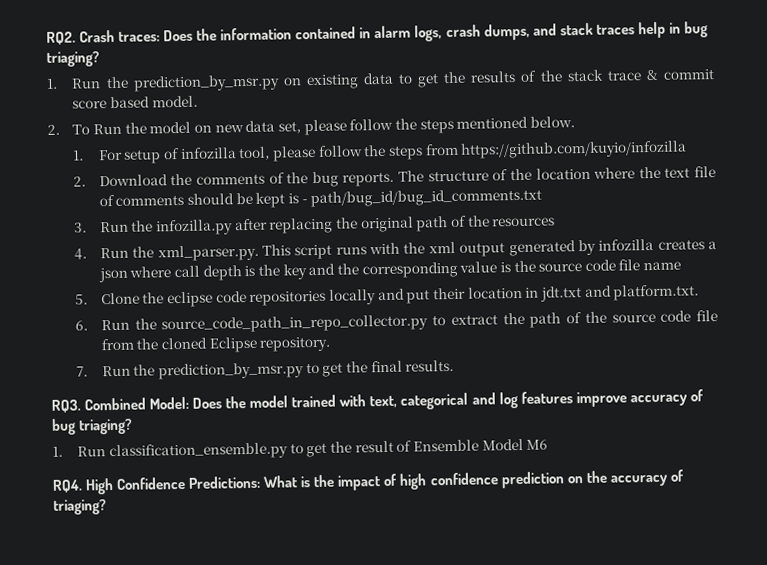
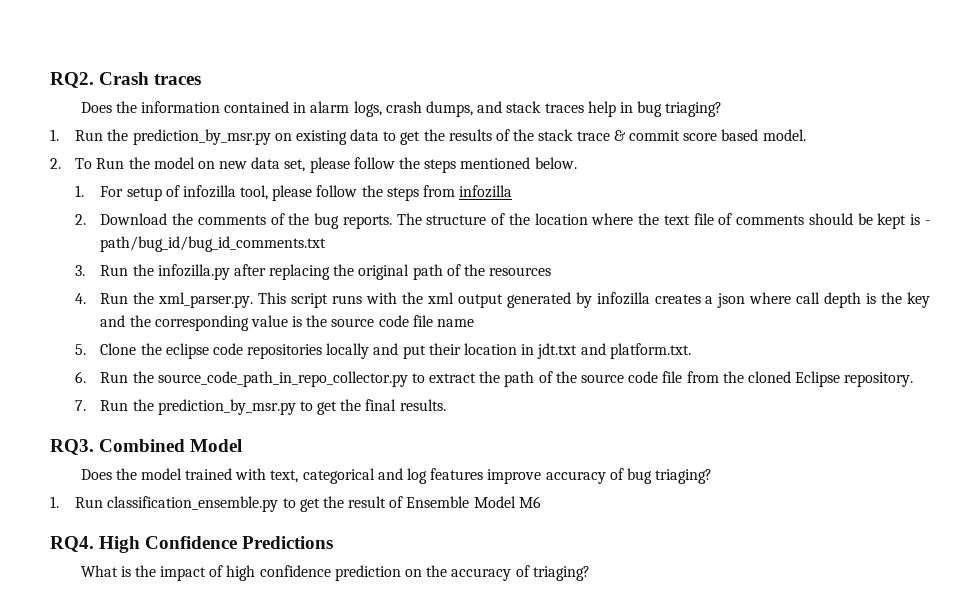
- RQ2. Crash traces: Does the information contained in alarm logs, crash dumps, and stack traces help in bug triaging?
+ RQ2. Crash traces
+ Does the information contained in alarm logs, crash dumps, and stack traces help in bug triaging?
- 1. For setup of infozilla tool, please follow the steps from https://github.com/kuyio/infozilla
+ 1. For setup of infozilla tool, please follow the steps from infozilla
- RQ3. Combined Model: Does the model trained with text, categorical and log features improve accuracy of bug triaging?
+ RQ3. Combined Model
+ Does the model trained with text, categorical and log features improve accuracy of bug triaging?
- RQ4. High Confidence Predictions: What is the impact of high confidence prediction on the accuracy of triaging?
+ RQ4. High Confidence Predictions
+ What is the impact of high confidence prediction on the accuracy of triaging?

